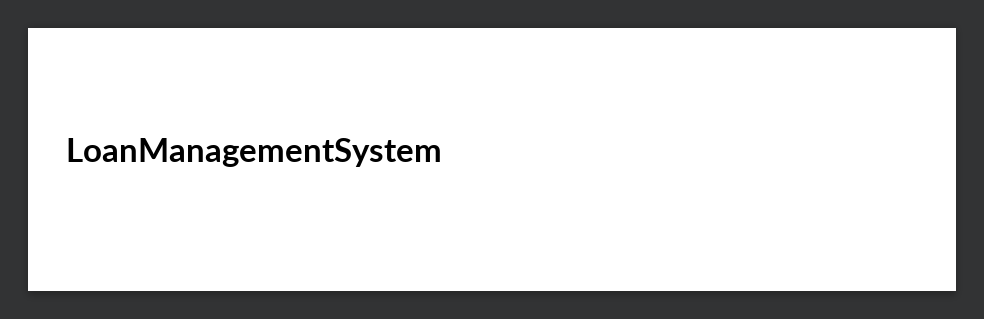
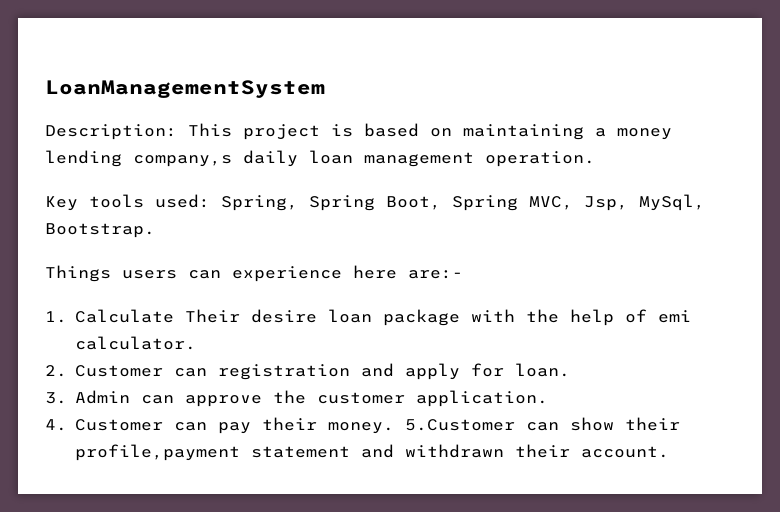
+ Description: This project is based on maintaining a money lending company,s daily loan management operation.
+ Key tools used: Spring, Spring Boot, Spring MVC, Jsp, MySql, Bootstrap.
+ Things users can experience here are:-
+ 1. Calculate Their desire loan package with the help of emi calculator.
+ 2. Customer can registration and apply for loan.
+ 3. Admin can approve the customer application.
+ 4. Customer can pay their money. 5.Customer can show their profile,payment statement and withdrawn their account.

